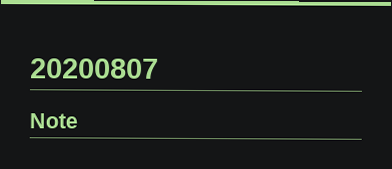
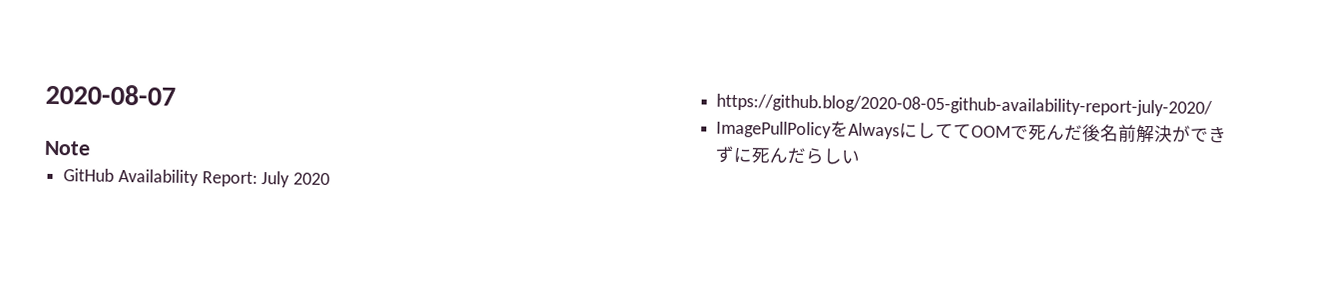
- 20200807
+ 2020-08-07
+ GitHub Availability Report: July 2020
+ https://github.blog/2020-08-05-github-availability-report-july-2020/
+ ImagePullPolicyをAlwaysにしててOOMで死んだ後名前解決ができずに死んだらしい

